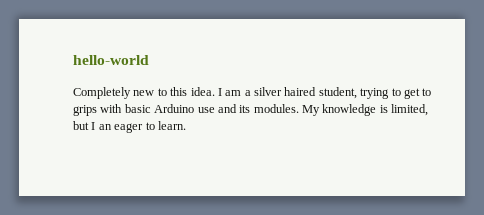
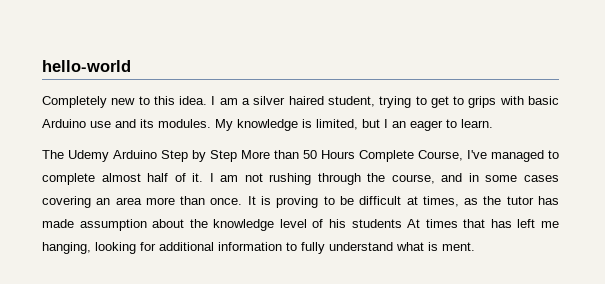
+ The Udemy Arduino Step by Step More than 50 Hours Complete Course, I've managed to complete almost half of it. I am not rushing through the course, and in some cases covering an area more than once. It is proving to be difficult at times, as the tutor has made assumption about the knowledge level of his students At times that has left me hanging, looking for additional information to fully understand what is ment.

